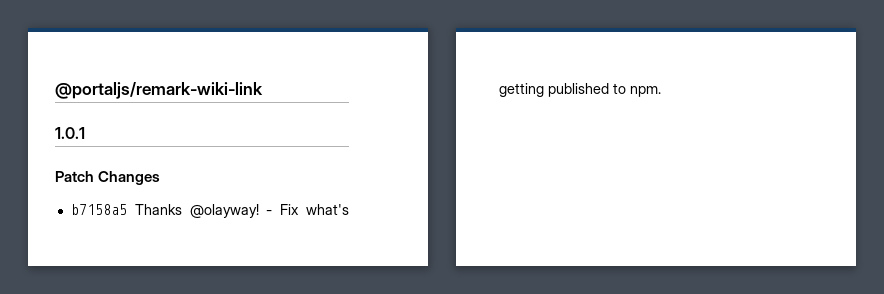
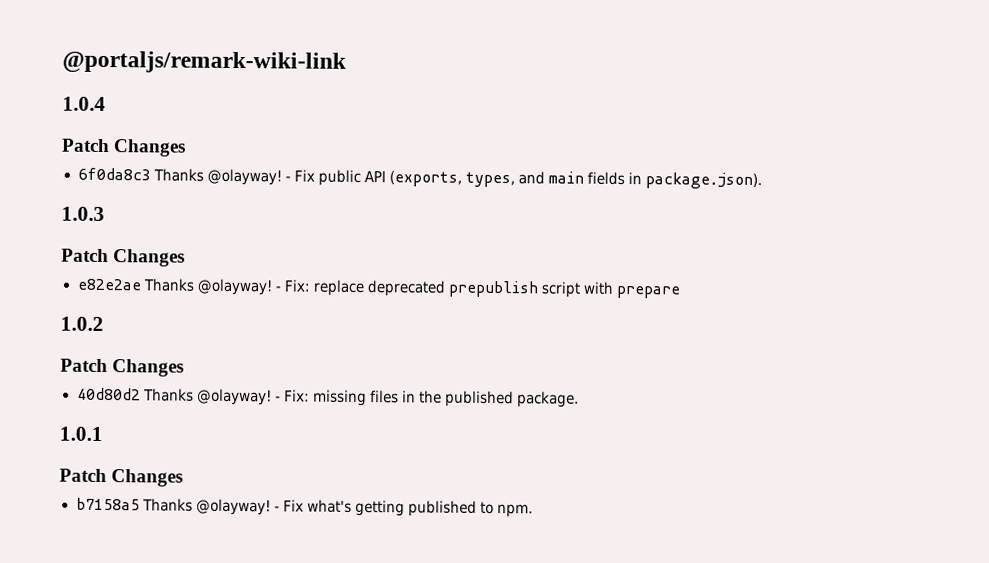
+ 1.0.4
+ Patch Changes
+ 6f0da8c3 Thanks @olayway! - Fix public API (exports, types, and main fields in package.json).
+ 1.0.3
+ Patch Changes
+ e82e2ae Thanks @olayway! - Fix: replace deprecated prepublish script with prepare
+ 1.0.2
+ Patch Changes
+ 40d80d2 Thanks @olayway! - Fix: missing files in the published package.

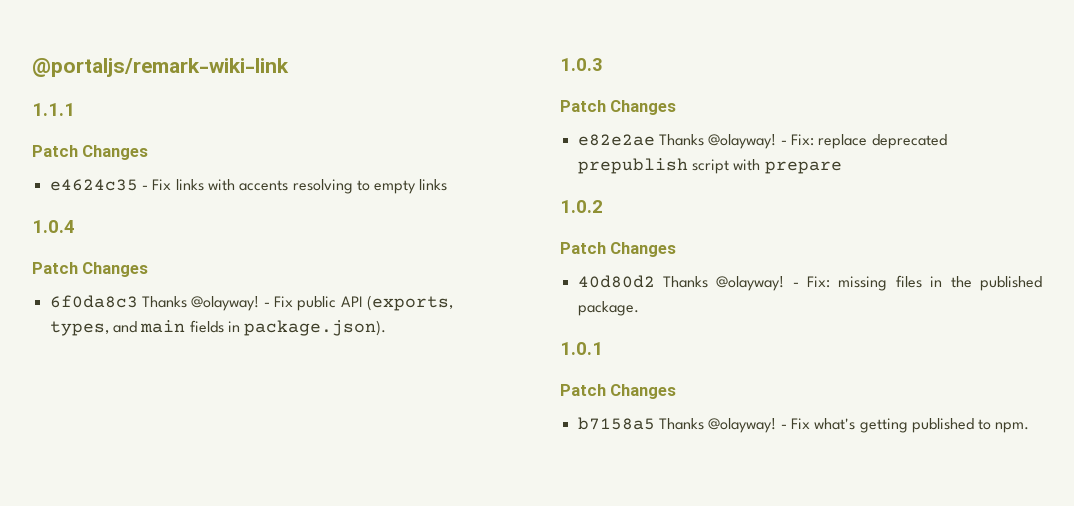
+ 1.1.1
+ Patch Changes
+ e4624c35 - Fix links with accents resolving to empty links

